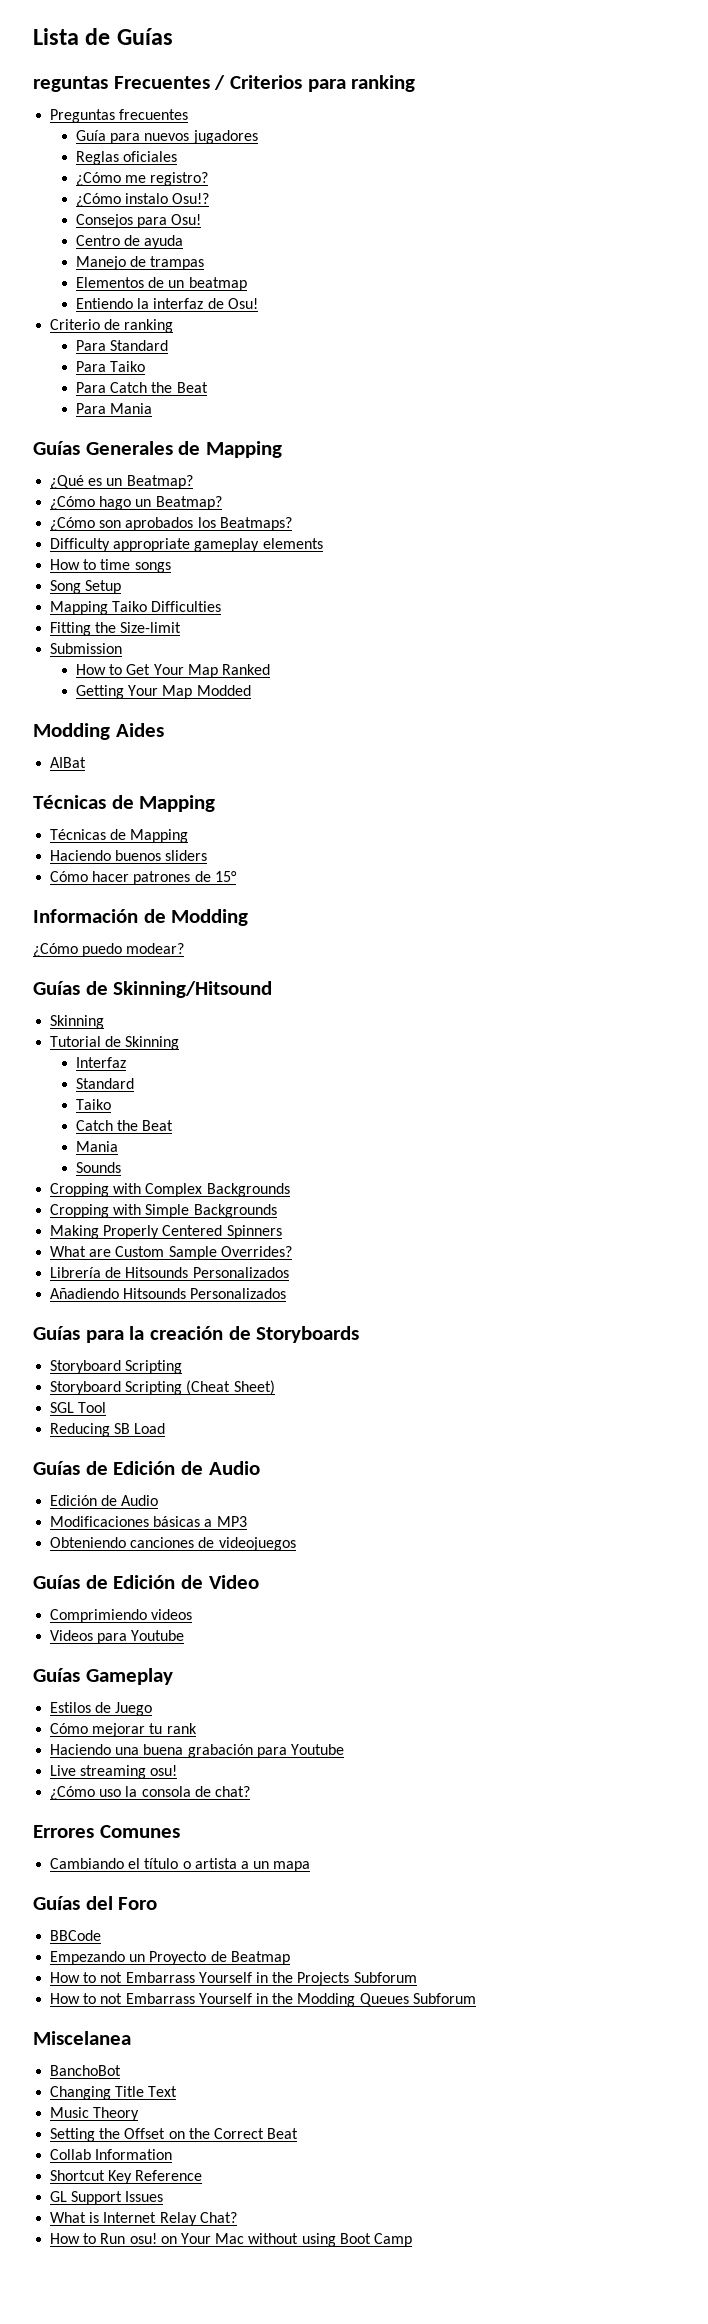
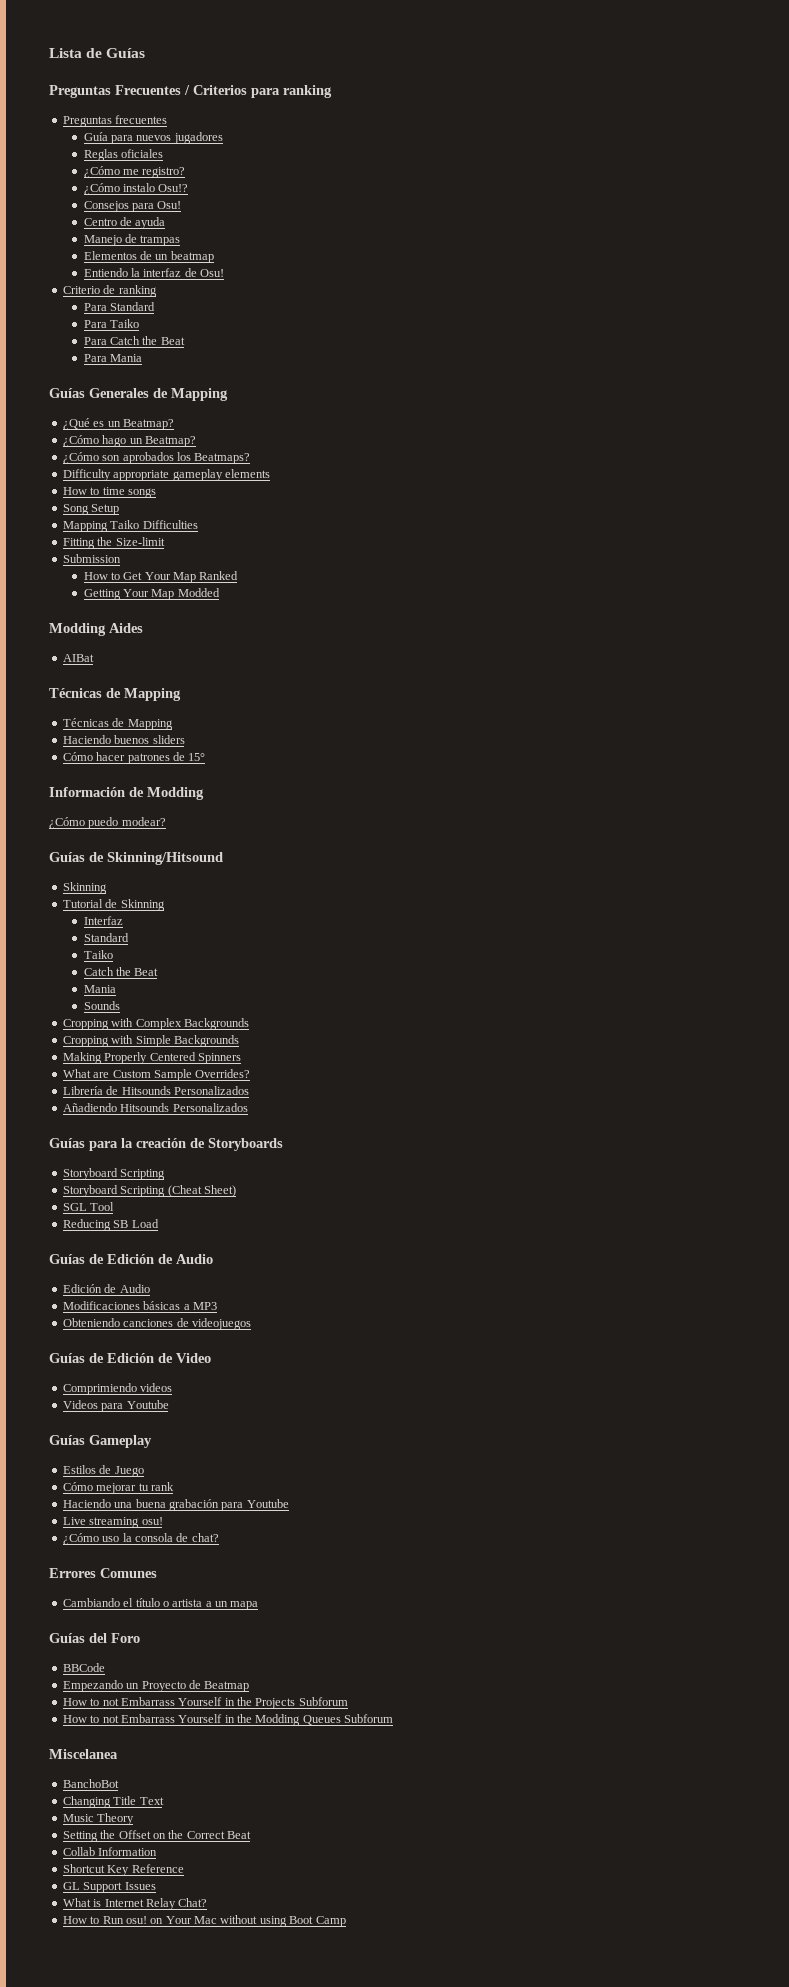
- reguntas Frecuentes / Criterios para ranking
+ Preguntas Frecuentes / Criterios para ranking

